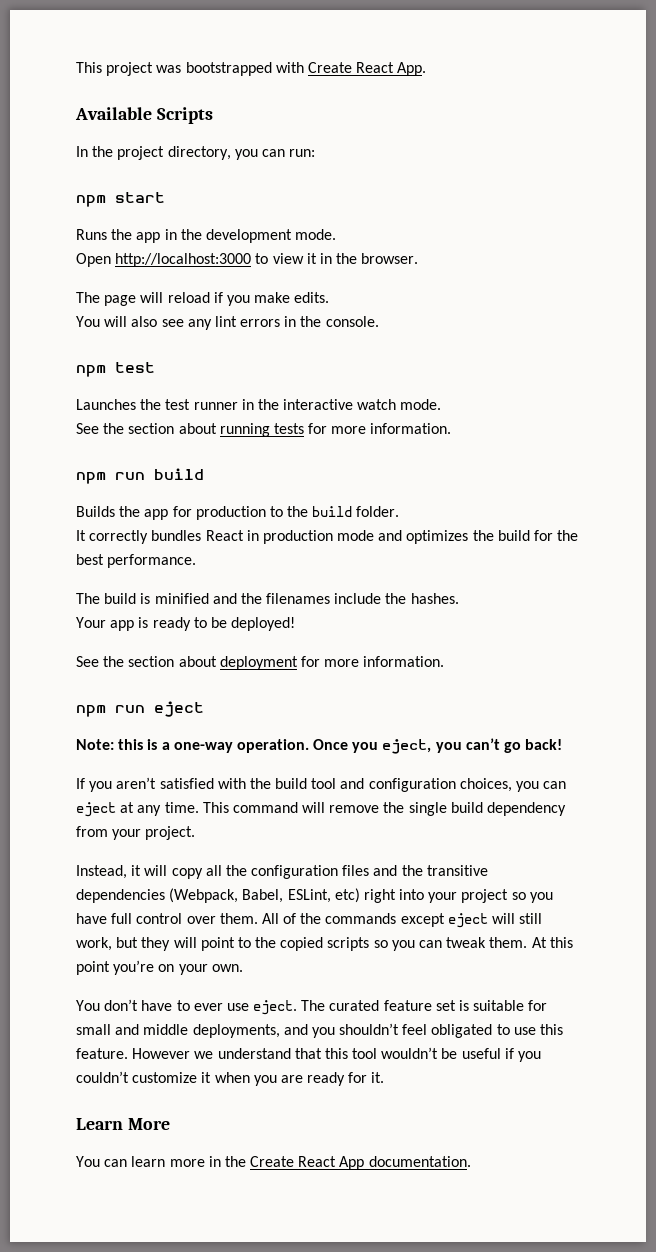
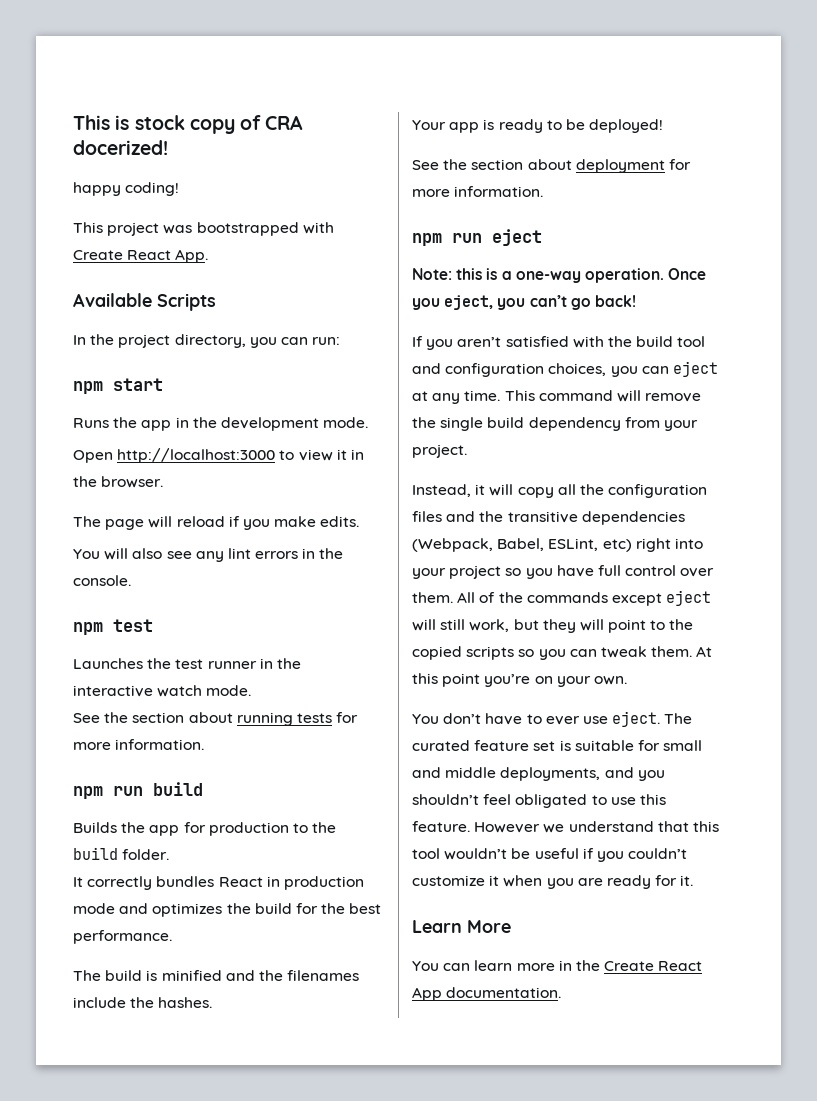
+ This is stock copy of CRA docerized!
+ happy coding!

